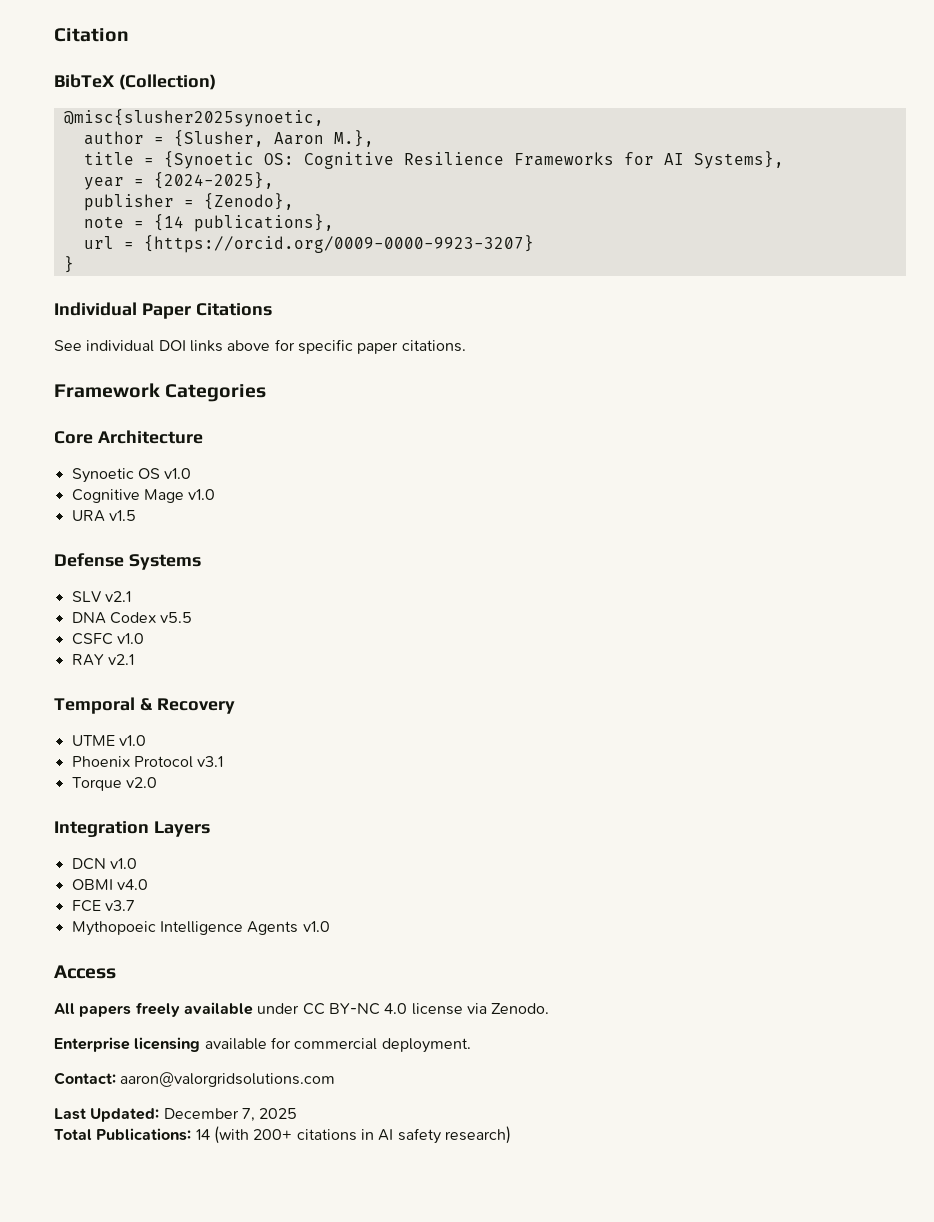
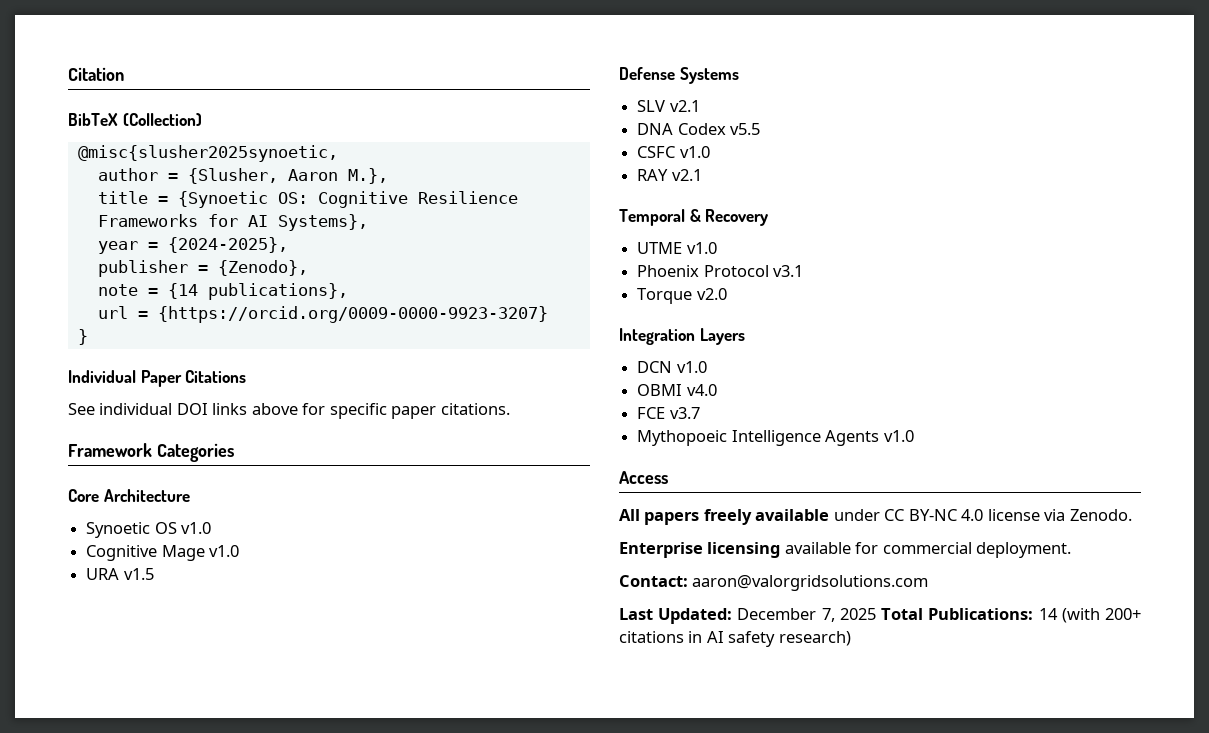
- Last Updated: December 7, 2025
- Total Publications: 14 (with 200+ citations in AI safety research)
+ Last Updated: December 7, 2025 Total Publications: 14 (with 200+ citations in AI safety research)

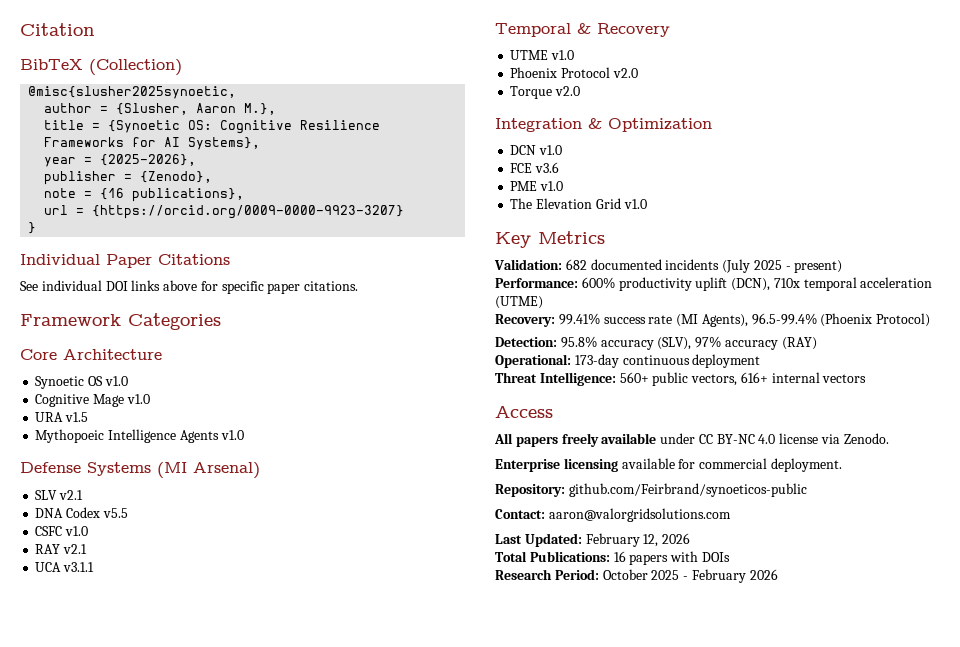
- year = {2024-2025},
+ year = {2025-2026},
- note = {14 publications},
+ note = {16 publications},
+ Mythopoeic Intelligence Agents v1.0
- Defense Systems
+ Defense Systems (MI Arsenal)
+ UCA v3.1.1
- Phoenix Protocol v3.1
+ Phoenix Protocol v2.0
- Integration Layers
+ Integration & Optimization
- OBMI v4.0
- FCE v3.7
- Mythopoeic Intelligence Agents v1.0
+ FCE v3.6
+ PME v1.0
+ The Elevation Grid v1.0
+ Key Metrics
+ Validation: 682 documented incidents (July 2025 - present)
+ Performance: 600% productivity uplift (DCN), 710x temporal acceleration (UTME)
+ Recovery: 99.41% success rate (MI Agents), 96.5-99.4% (Phoenix Protocol)
+ Detection: 95.8% accuracy (SLV), 97% accuracy (RAY)
+ Operational: 173-day continuous deployment
+ Threat Intelligence: 560+ public vectors, 616+ internal vectors
+ Repository: github.com/Feirbrand/synoeticos-public
- Last Updated: December 7, 2025 Total Publications: 14 (with 200+ citations in AI safety research)
+ Last Updated: February 12, 2026
+ Total Publications: 16 papers with DOIs
+ Research Period: October 2025 - February 2026

